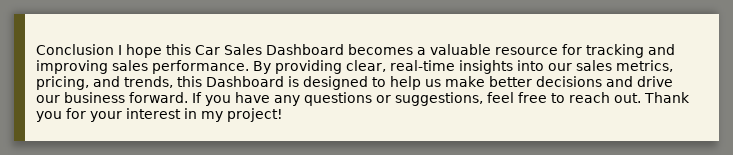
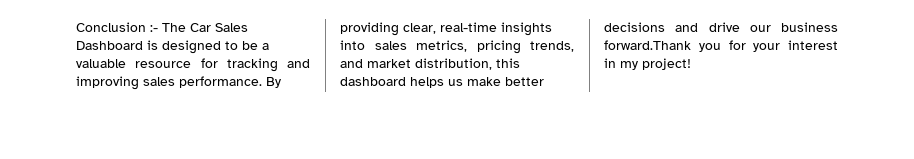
- Conclusion I hope this Car Sales Dashboard becomes a valuable resource for tracking and improving sales performance.
+ Conclusion :- The Car Sales Dashboard is designed to be a valuable resource for tracking and improving sales performance.
- By providing clear, real-time insights into our sales metrics, pricing, and trends, this Dashboard is designed to help us make better decisions and drive our business forward. If you have any questions or suggestions, feel free to reach out. Thank you for your interest in my project!
+ By providing clear, real-time insights into sales metrics, pricing trends, and market distribution, this dashboard helps us make better decisions and drive our business forward.Thank you for your interest in my project!

